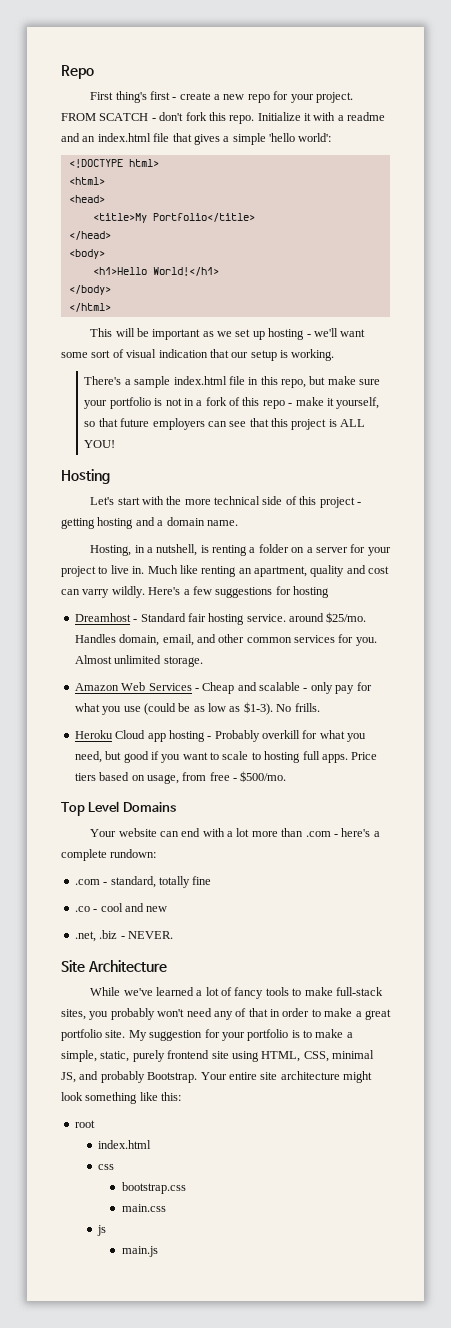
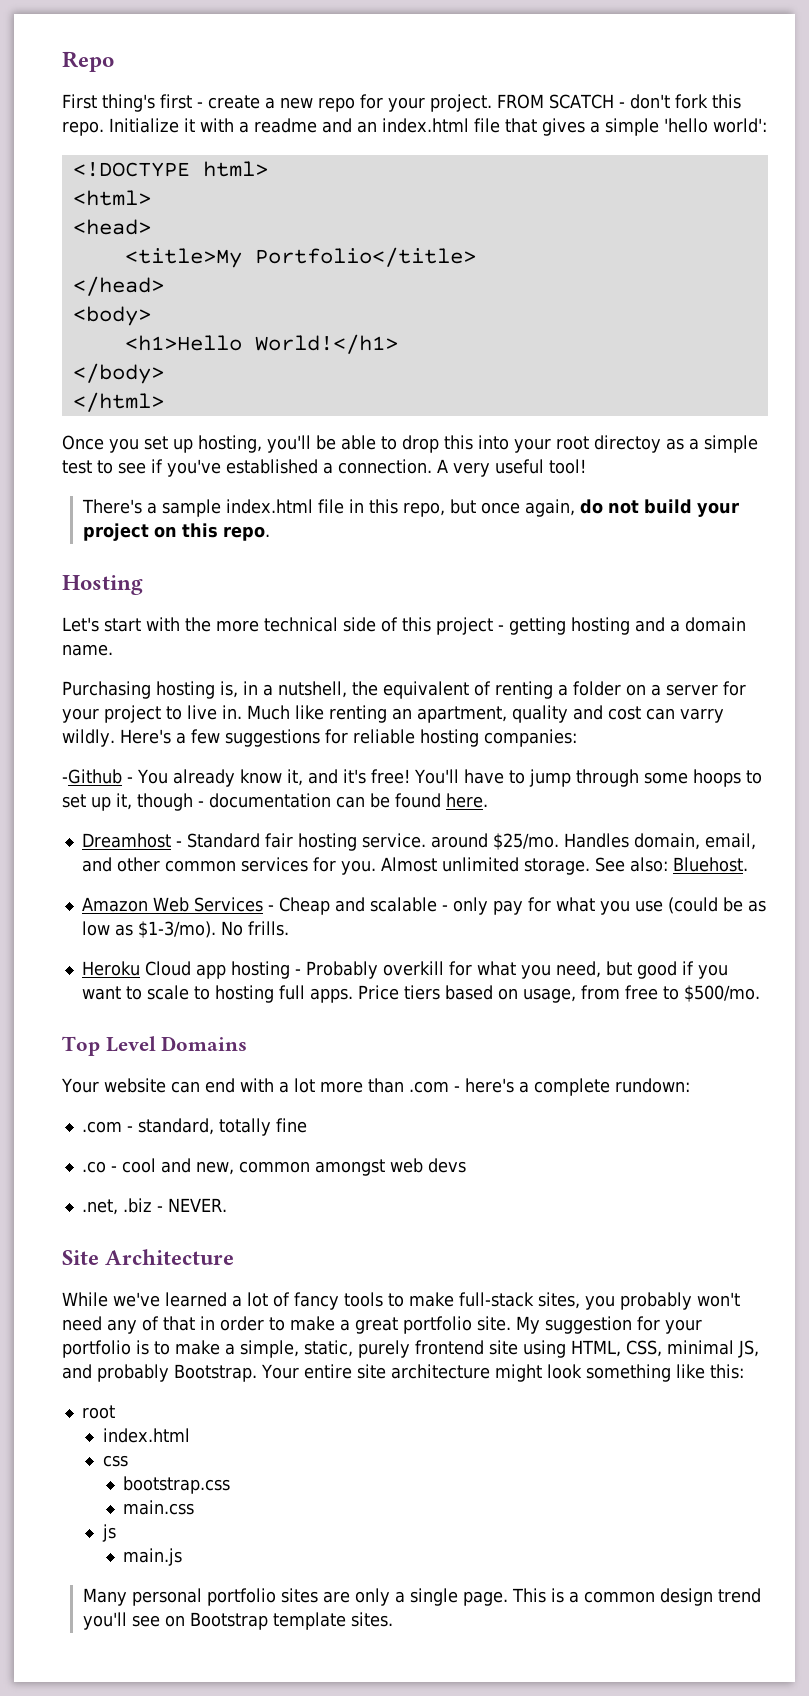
- This will be important as we set up hosting - we'll want some sort of visual indication that our setup is working.
+ Once you set up hosting, you'll be able to drop this into your root directoy as a simple test to see if you've established a connection. A very useful tool!
- There's a sample index.html file in this repo, but make sure your portfolio is not in a fork of this repo - make it yourself, so that future employers can see that this project is ALL YOU!
+ There's a sample index.html file in this repo, but once again, do not build your project on this repo.
- Hosting, in a nutshell, is renting a folder on a server for your project to live in.
+ Purchasing hosting is, in a nutshell, the equivalent of renting a folder on a server for your project to live in.
- Here's a few suggestions for hosting
+ Here's a few suggestions for reliable hosting companies:
+ -Github - You already know it, and it's free! You'll have to jump through some hoops to set up it, though - documentation can be found here.
+ See also: Bluehost.
- Amazon Web Services - Cheap and scalable - only pay for what you use (could be as low as $1-3).
+ Amazon Web Services - Cheap and scalable - only pay for what you use (could be as low as $1-3/mo).
- Price tiers based on usage, from free - $500/mo.
+ Price tiers based on usage, from free to $500/mo.
- .co - cool and new
+ .co - cool and new, common amongst web devs
+ Many personal portfolio sites are only a single page. This is a common design trend you'll see on Bootstrap template sites.

